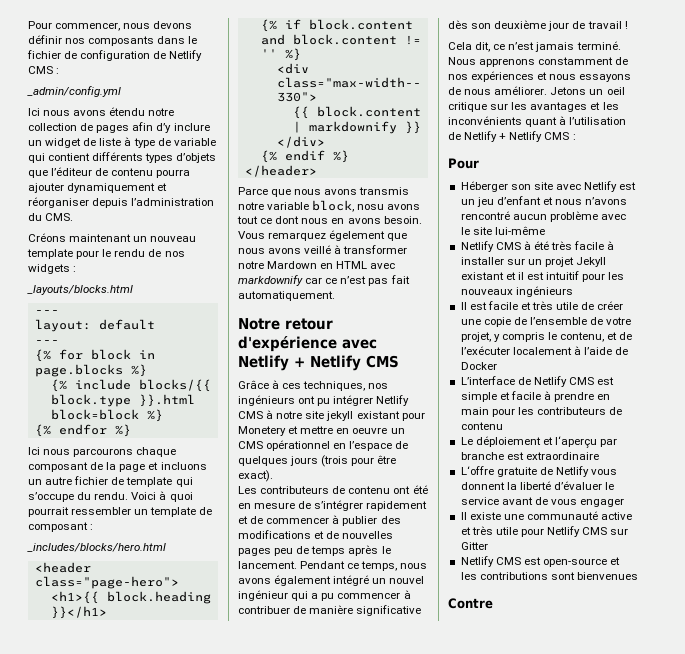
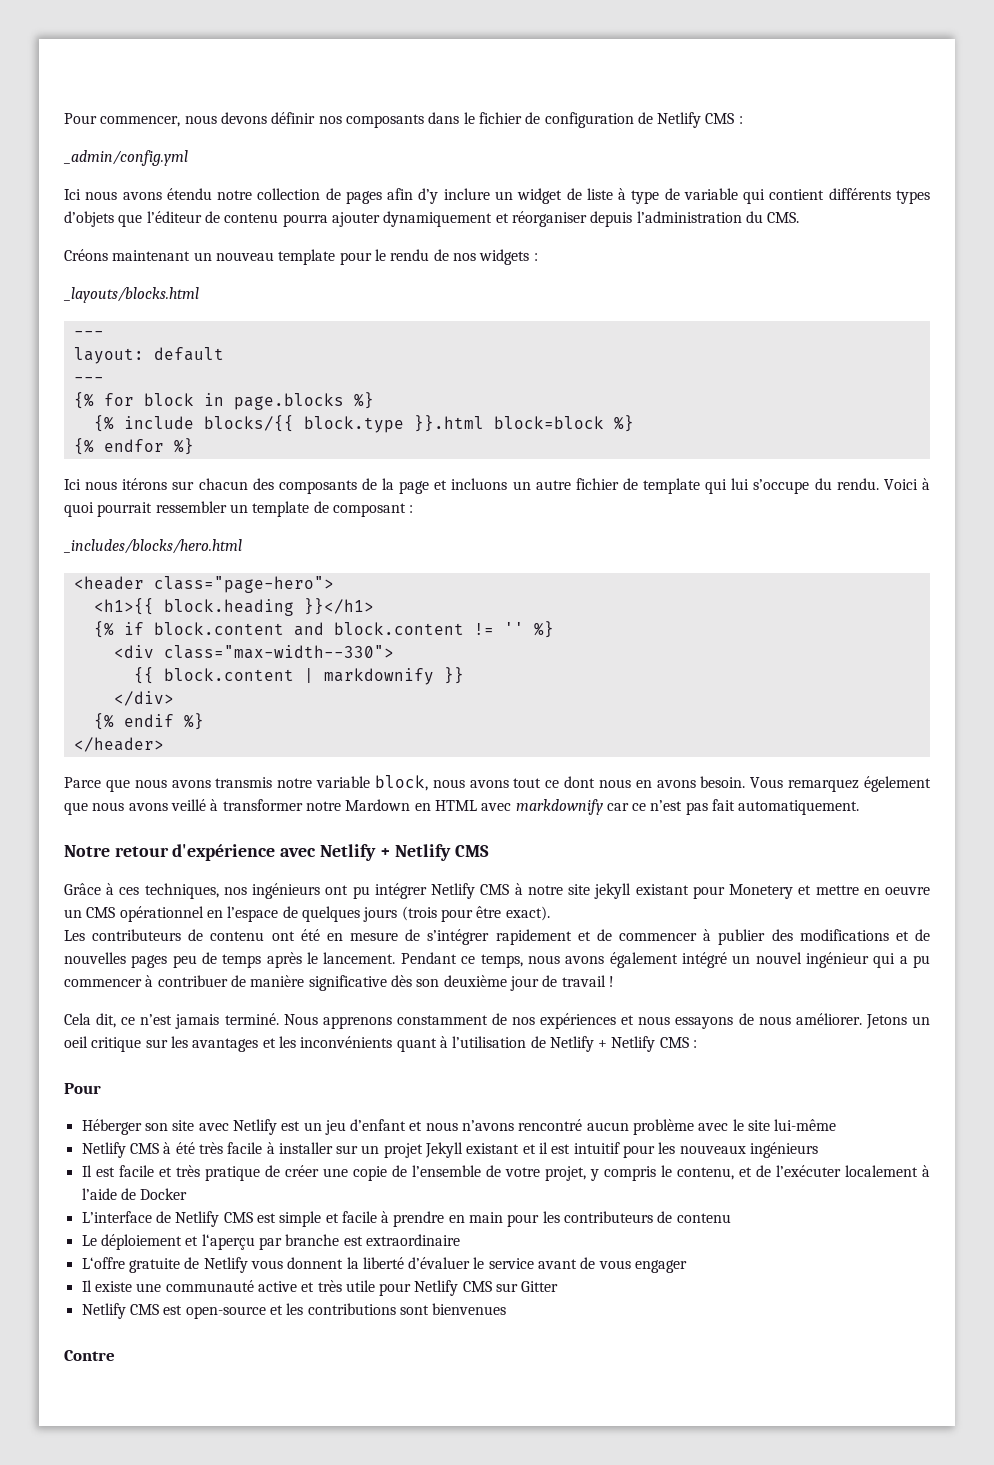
- Ici nous parcourons chaque composant de la page et incluons un autre fichier de template qui s’occupe du rendu.
+ Ici nous itérons sur chacun des composants de la page et incluons un autre fichier de template qui lui s’occupe du rendu.
- Parce que nous avons transmis notre variable block, nosu avons tout ce dont nous en avons besoin.
+ Parce que nous avons transmis notre variable block, nous avons tout ce dont nous en avons besoin.
- Il est facile et très utile de créer une copie de l’ensemble de votre projet, y compris le contenu, et de l’exécuter localement à l’aide de Docker
+ Il est facile et très pratique de créer une copie de l’ensemble de votre projet, y compris le contenu, et de l’exécuter localement à l’aide de Docker

